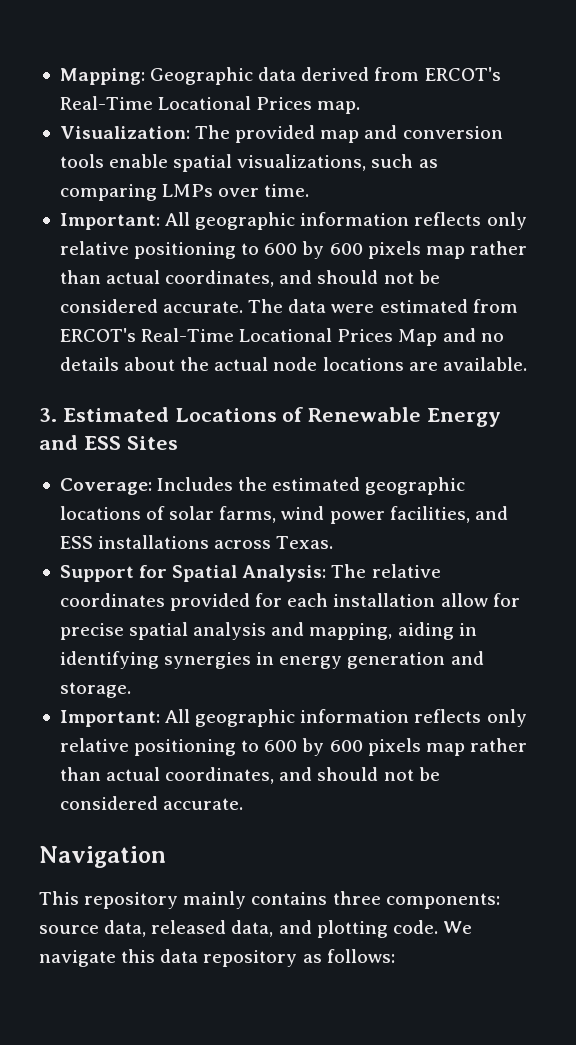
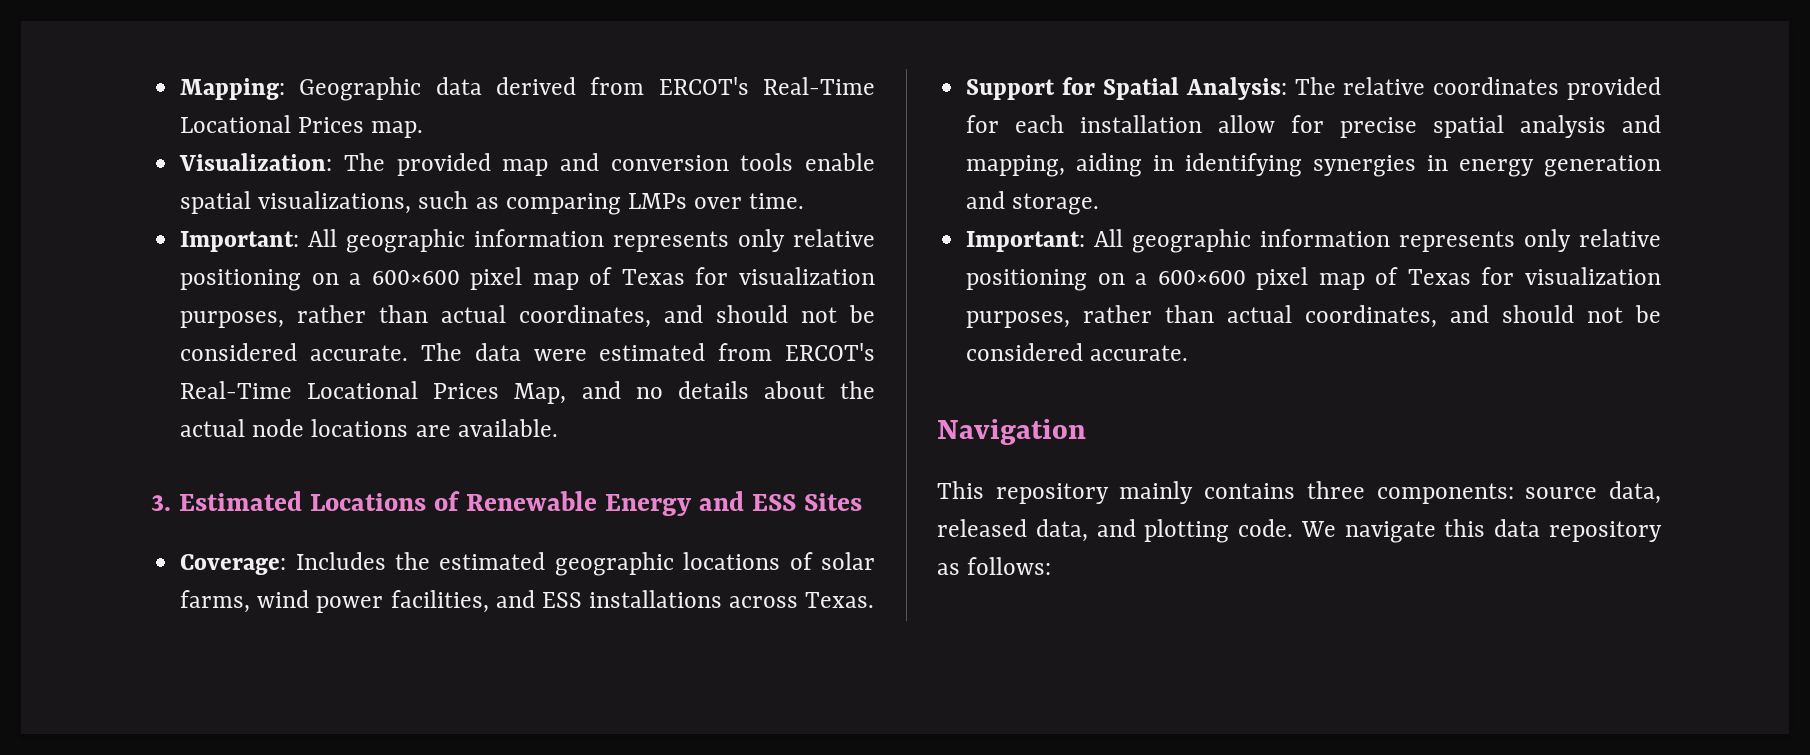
  Visualization: The provided map and conversion tools enable spatial visualizations, such as comparing LMPs over time.
- Important: All geographic information reflects only relative positioning to 600 by 600 pixels map rather than actual coordinates, and should not be considered accurate.
+ Important: All geographic information represents only relative positioning on a 600×600 pixel map of Texas for visualization purposes, rather than actual coordinates, and should not be considered accurate.
- The data were estimated from ERCOT's Real-Time Locational Prices Map and no details about the actual node locations are available.
+ The data were estimated from ERCOT's Real-Time Locational Prices Map, and no details about the actual node locations are available.
  Support for Spatial Analysis: The relative coordinates provided for each installation allow for precise spatial analysis and mapping, aiding in identifying synergies in energy generation and storage.
- Important: All geographic information reflects only relative positioning to 600 by 600 pixels map rather than actual coordinates, and should not be considered accurate.
+ Important: All geographic information represents only relative positioning on a 600×600 pixel map of Texas for visualization purposes, rather than actual coordinates, and should not be considered accurate.

